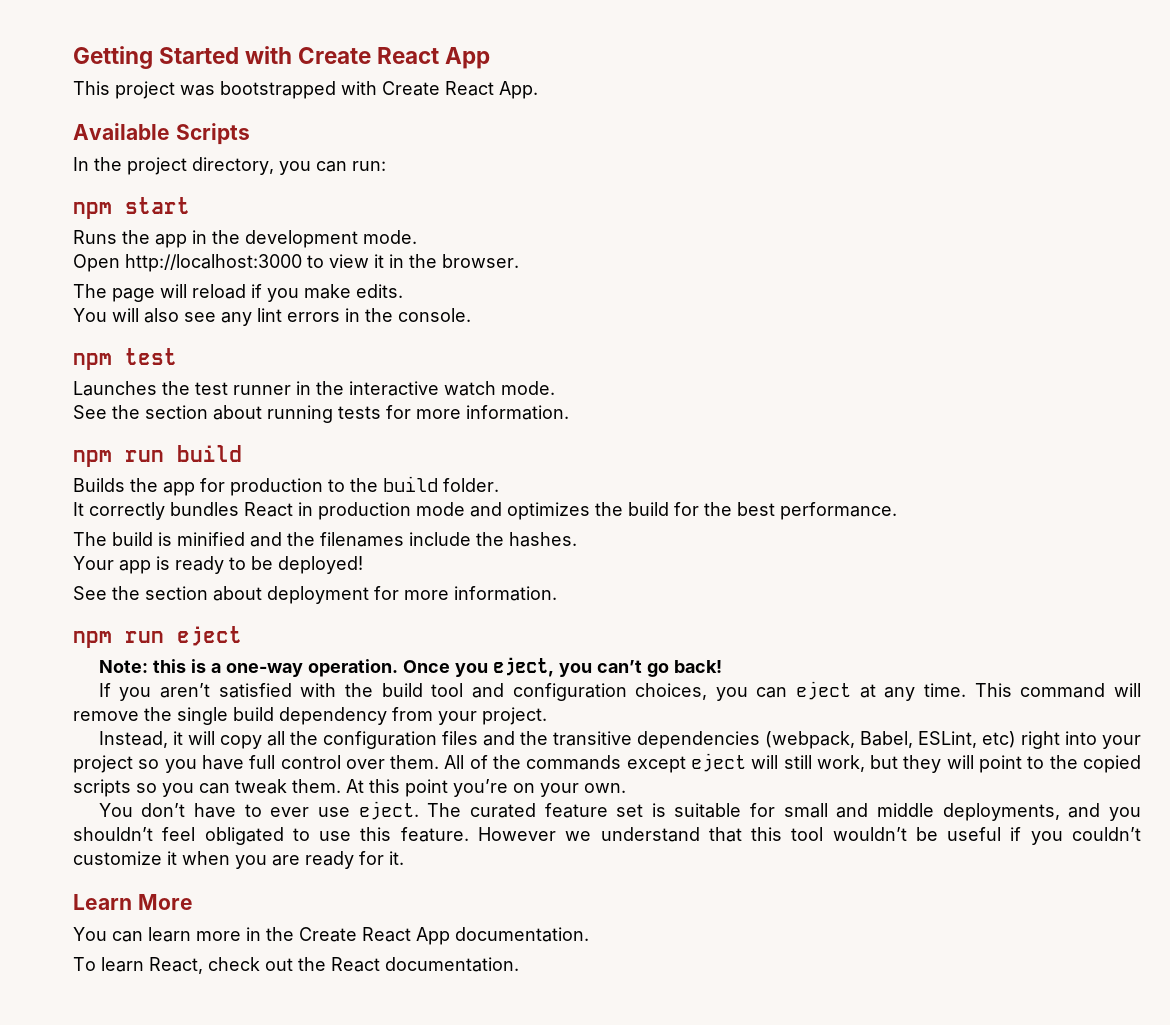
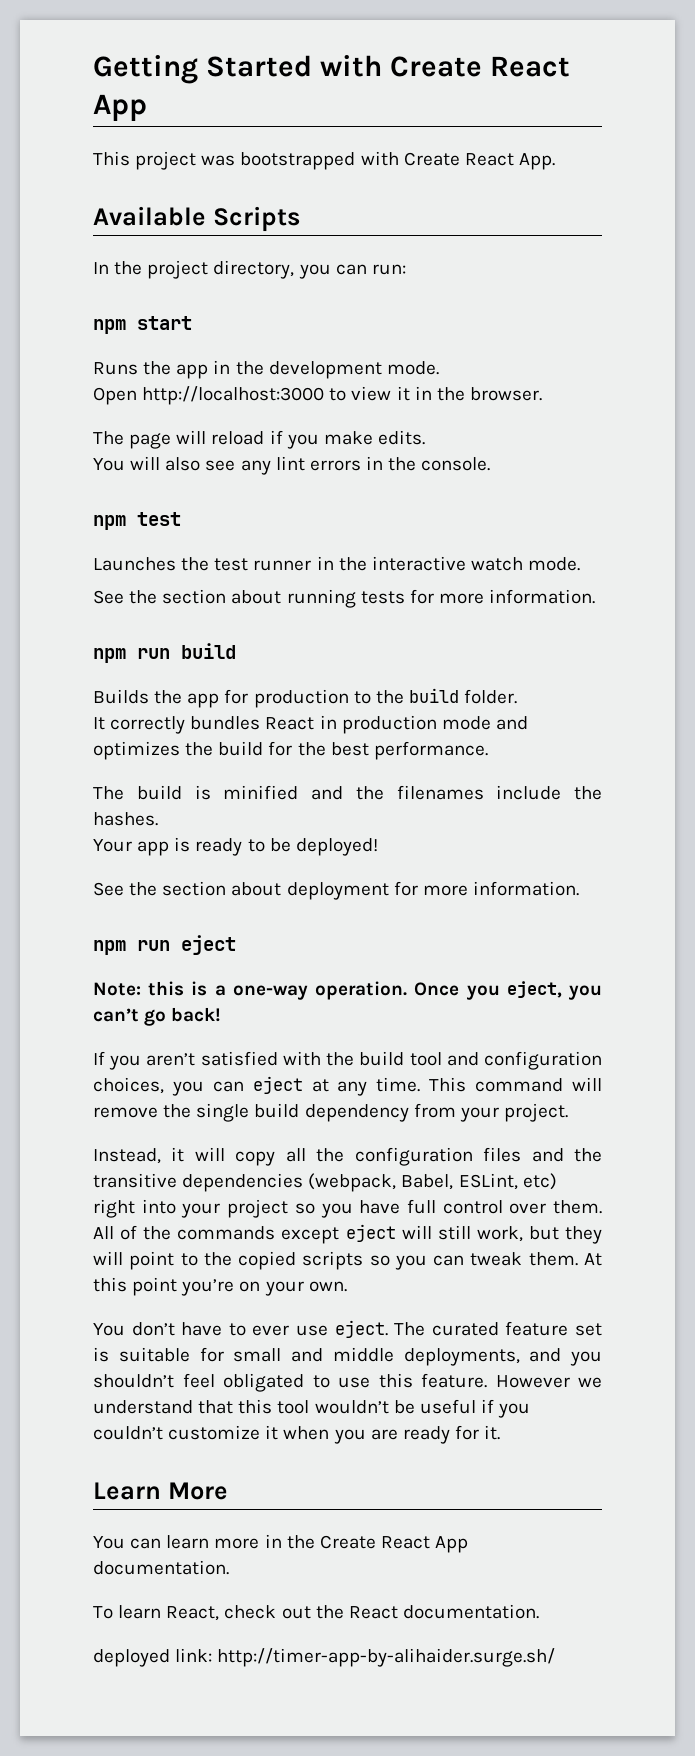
+ deployed link: http://timer-app-by-alihaider.surge.sh/

